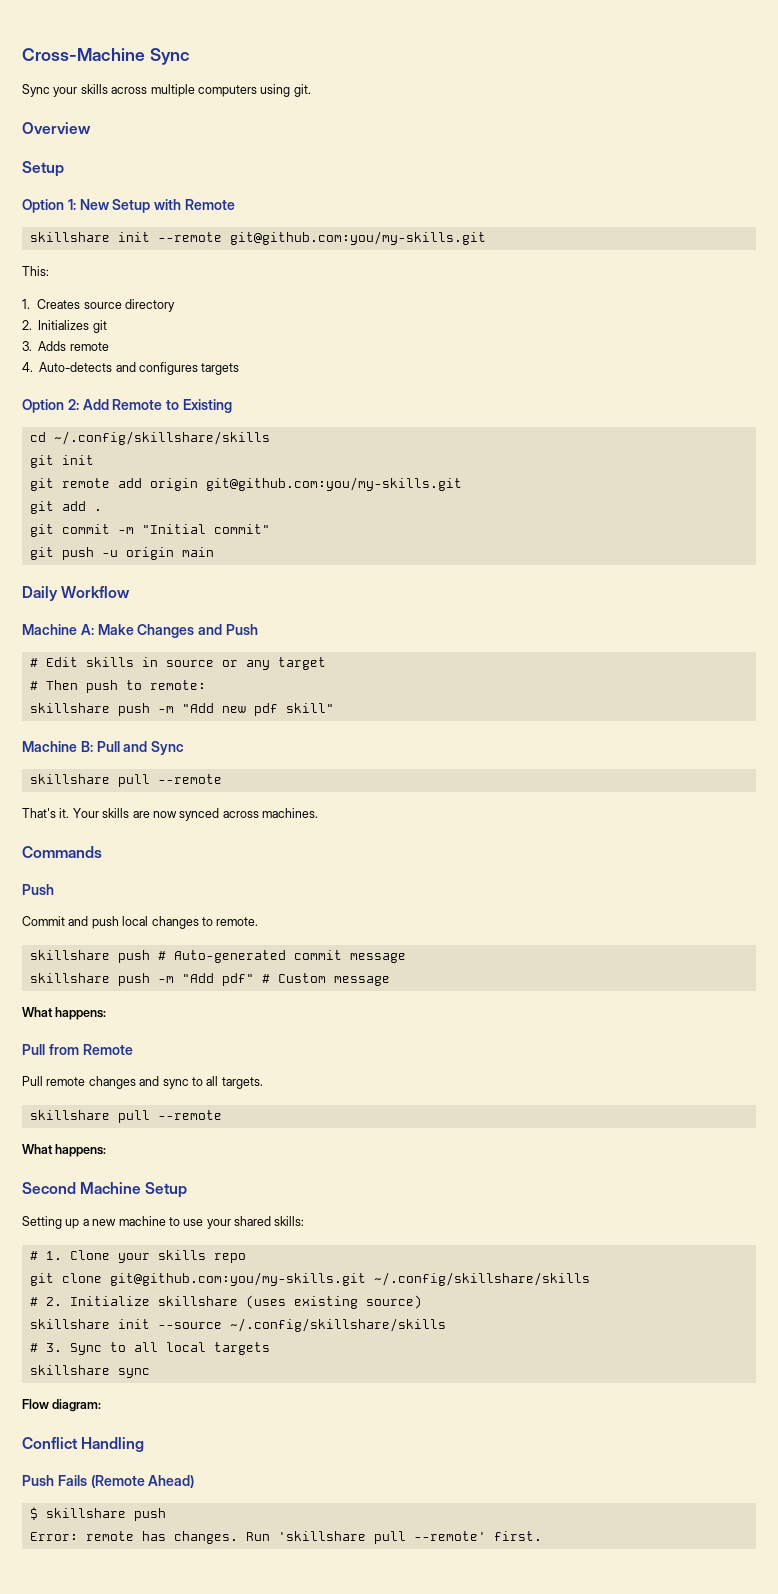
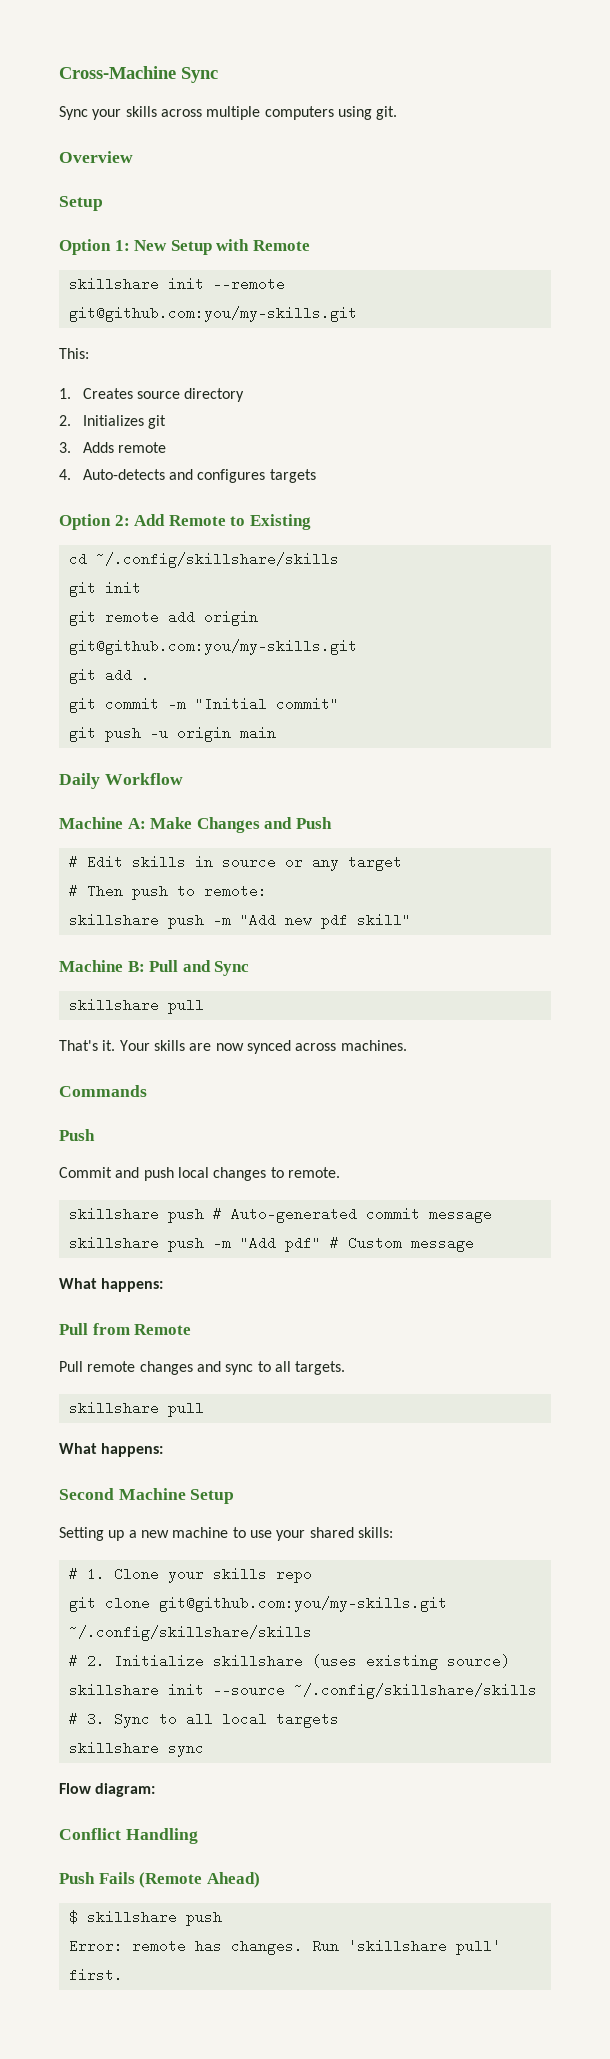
  Machine B: Pull and Sync
- skillshare pull --remote
+ skillshare pull
  Pull remote changes and sync to all targets.
- skillshare pull --remote
+ skillshare pull
- Run 'skillshare pull --remote' first.
+ Run 'skillshare pull' first.

